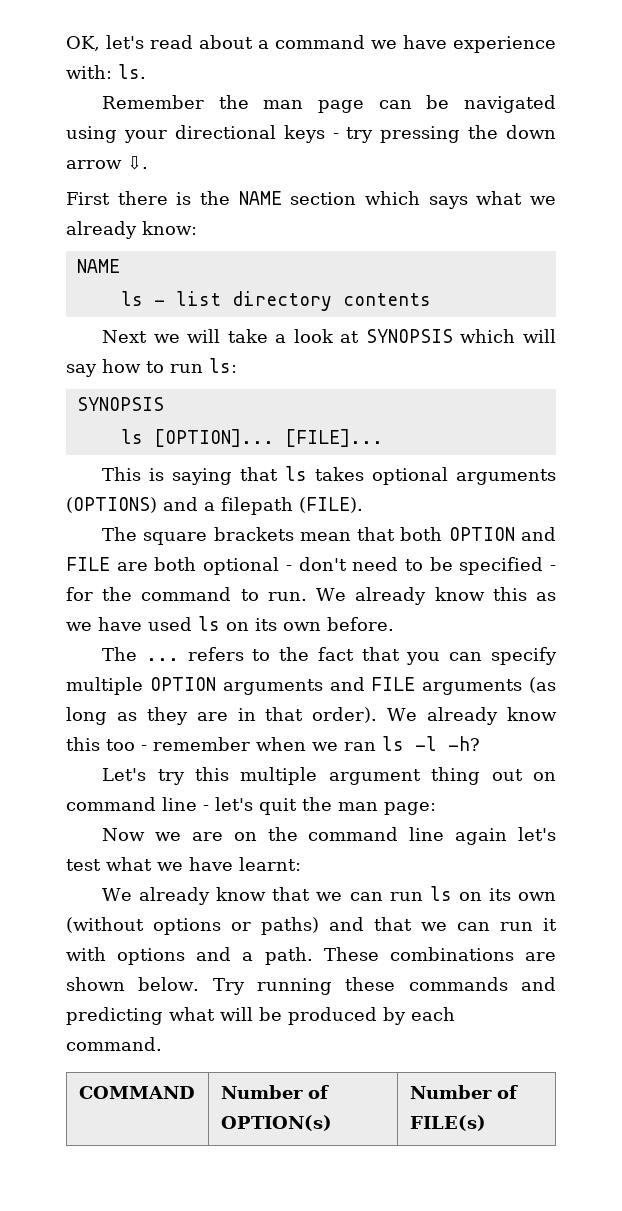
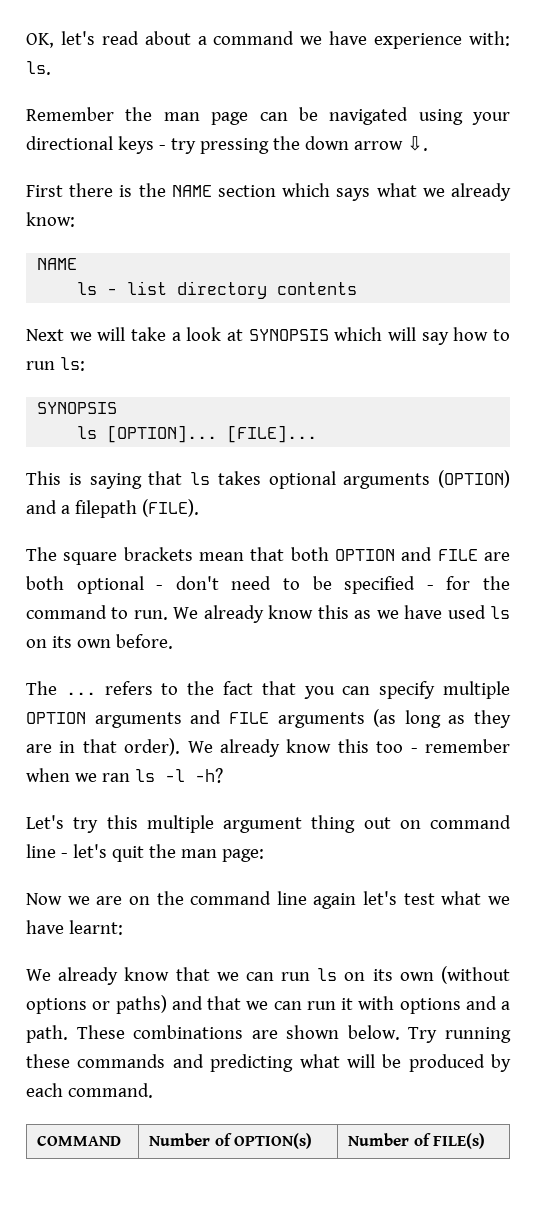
- This is saying that ls takes optional arguments (OPTIONS) and a filepath (FILE).
+ This is saying that ls takes optional arguments (OPTION) and a filepath (FILE).

